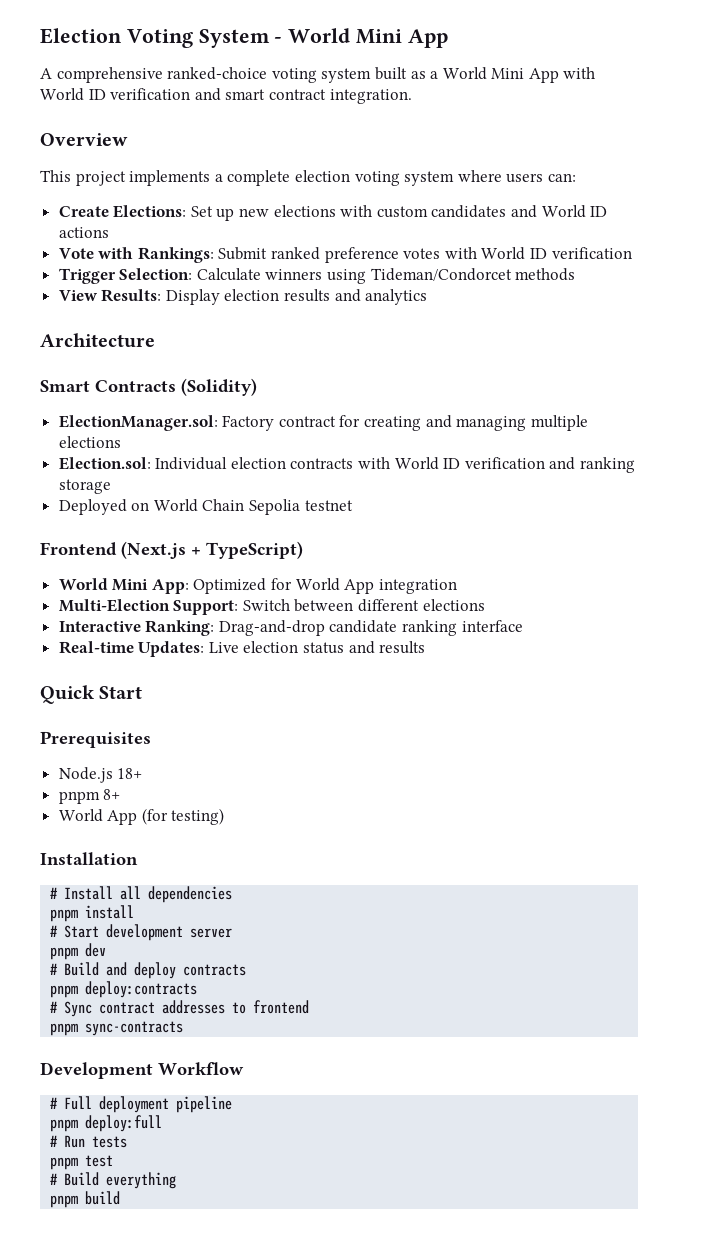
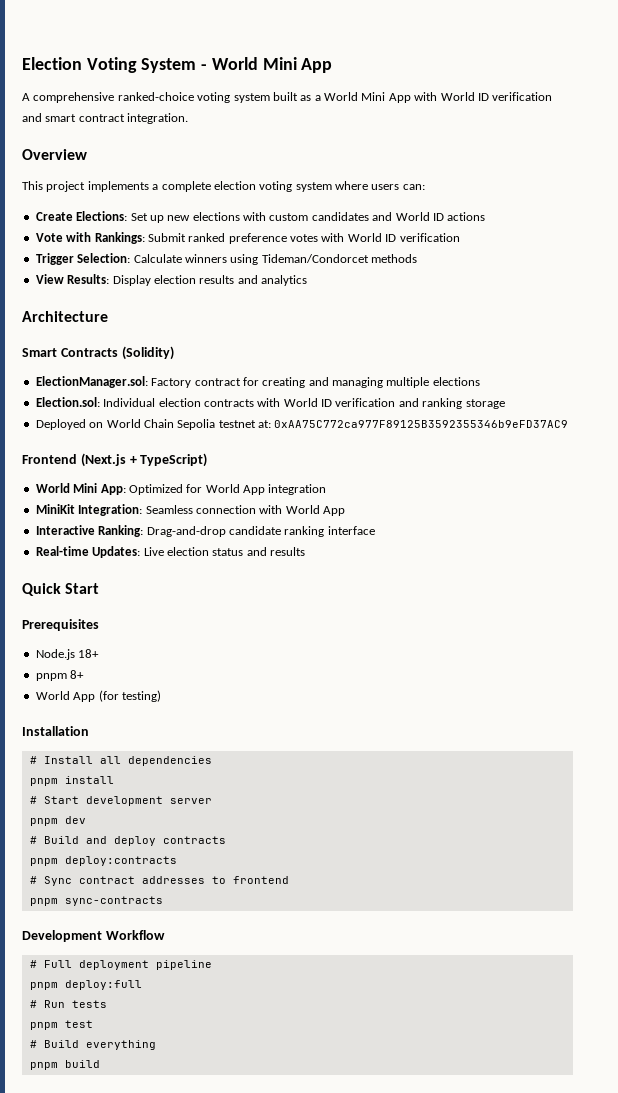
- Deployed on World Chain Sepolia testnet
+ Deployed on World Chain Sepolia testnet at: 0xAA75C772ca977F89125B3592355346b9eFD37AC9
- Multi-Election Support: Switch between different elections
+ MiniKit Integration: Seamless connection with World App

